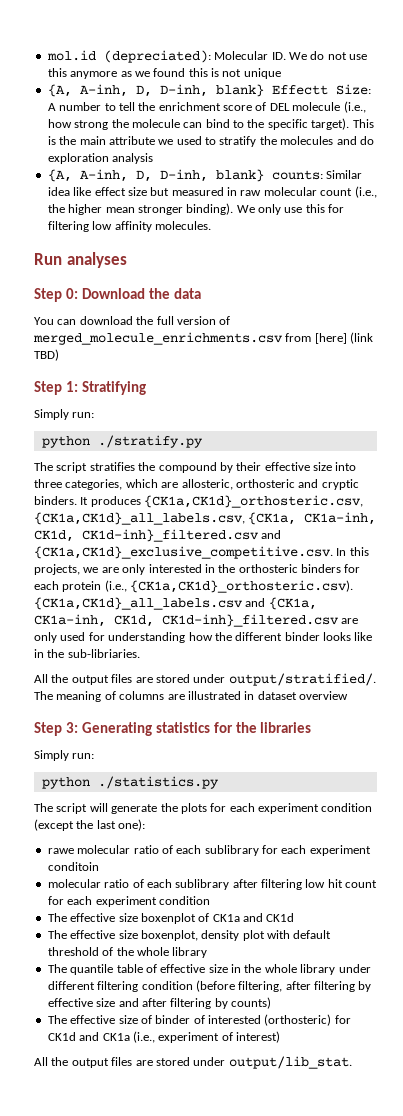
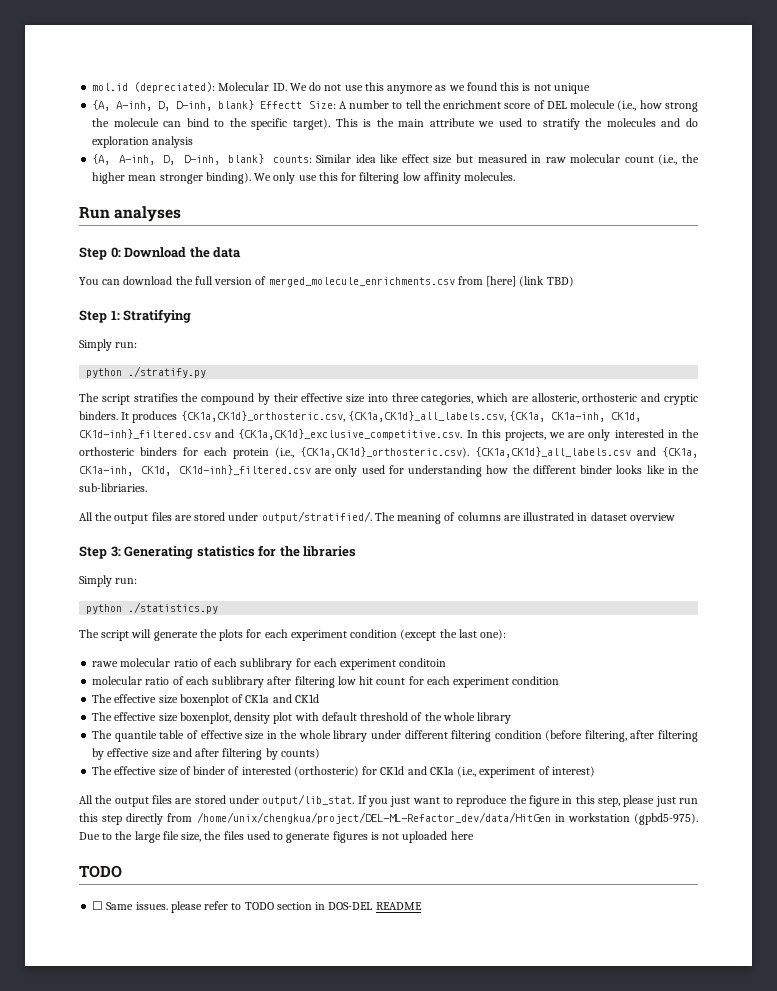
+ If you just want to reproduce the figure in this step, please just run this step directly from /home/unix/chengkua/project/DEL-ML-Refactor_dev/data/HitGen in workstation (gpbd5-975). Due to the large file size, the files used to generate figures is not uploaded here
+ TODO
+ ☐ Same issues. please refer to TODO section in DOS-DEL README

